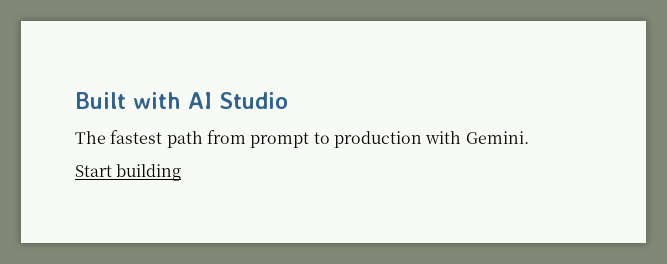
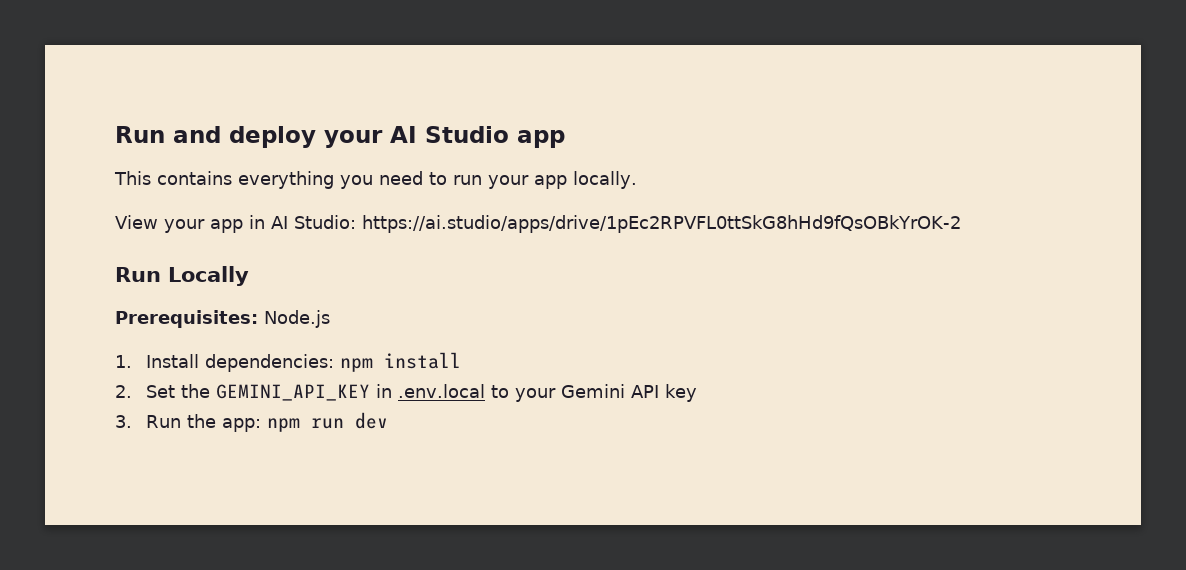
- Built with AI Studio
- The fastest path from prompt to production with Gemini.
- Start building
+ Run and deploy your AI Studio app
+ This contains everything you need to run your app locally.
+ View your app in AI Studio: https://ai.studio/apps/drive/1pEc2RPVFL0ttSkG8hHd9fQsOBkYrOK-2
+ Run Locally
+ Prerequisites: Node.js
+ 1. Install dependencies: npm install
+ 2. Set the GEMINI_API_KEY in .env.local to your Gemini API key
+ 3. Run the app: npm run dev

